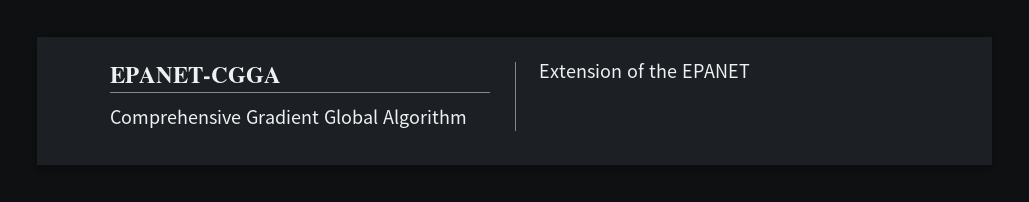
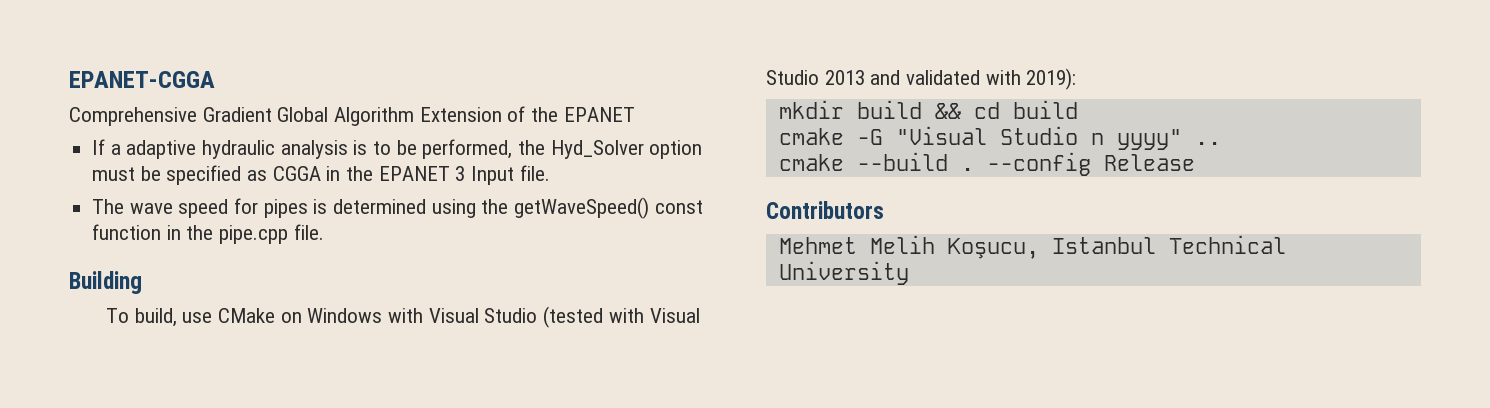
+ If a adaptive hydraulic analysis is to be performed, the Hyd_Solver option must be specified as CGGA in the EPANET 3 Input file.
+ The wave speed for pipes is determined using the getWaveSpeed() const function in the pipe.cpp file.
+ Building
+ To build, use CMake on Windows with Visual Studio (tested with Visual Studio 2013 and validated with 2019):
+ mkdir build && cd build
+ cmake -G "Visual Studio n yyyy" ..
+ cmake --build . --config Release
+ Contributors
+ Mehmet Melih Koşucu, Istanbul Technical University

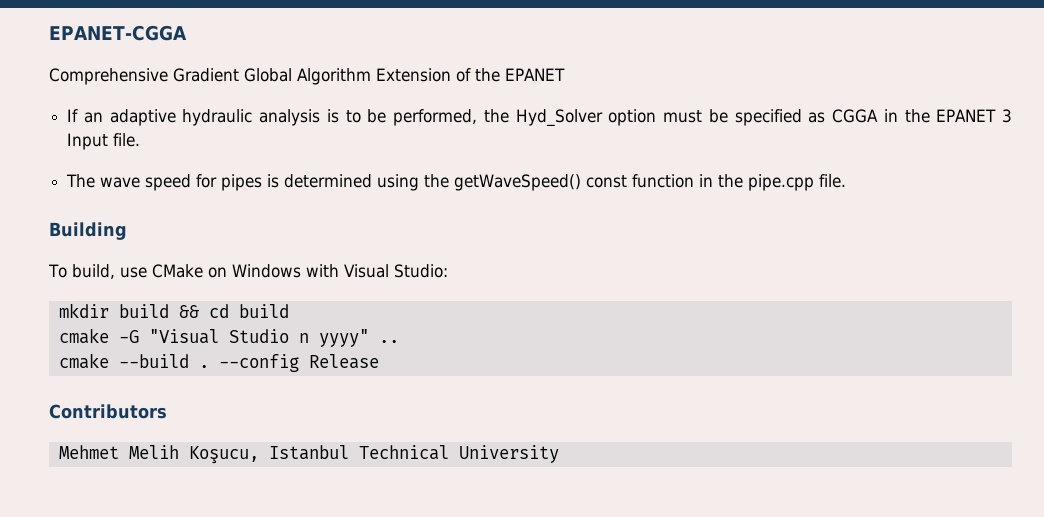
- If a adaptive hydraulic analysis is to be performed, the Hyd_Solver option must be specified as CGGA in the EPANET 3 Input file.
+ If an adaptive hydraulic analysis is to be performed, the Hyd_Solver option must be specified as CGGA in the EPANET 3 Input file.
- To build, use CMake on Windows with Visual Studio (tested with Visual Studio 2013 and validated with 2019):
+ To build, use CMake on Windows with Visual Studio:

